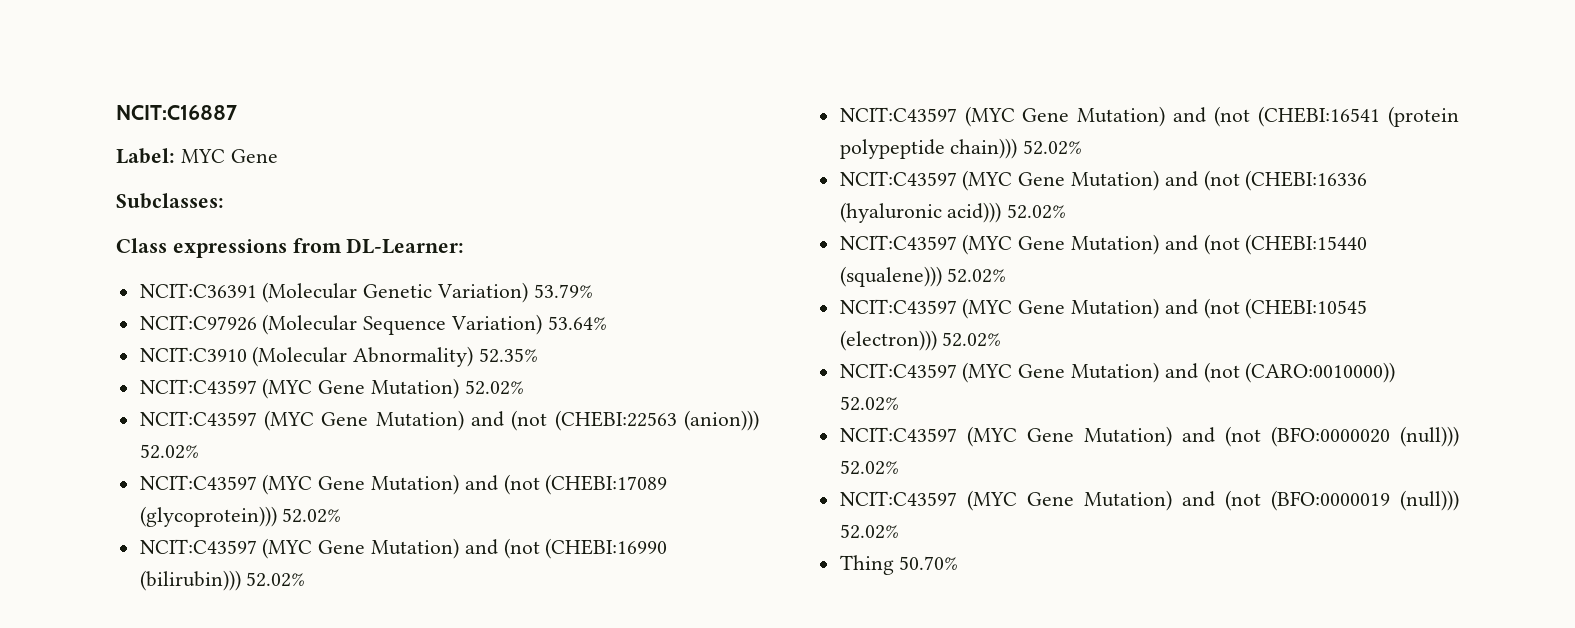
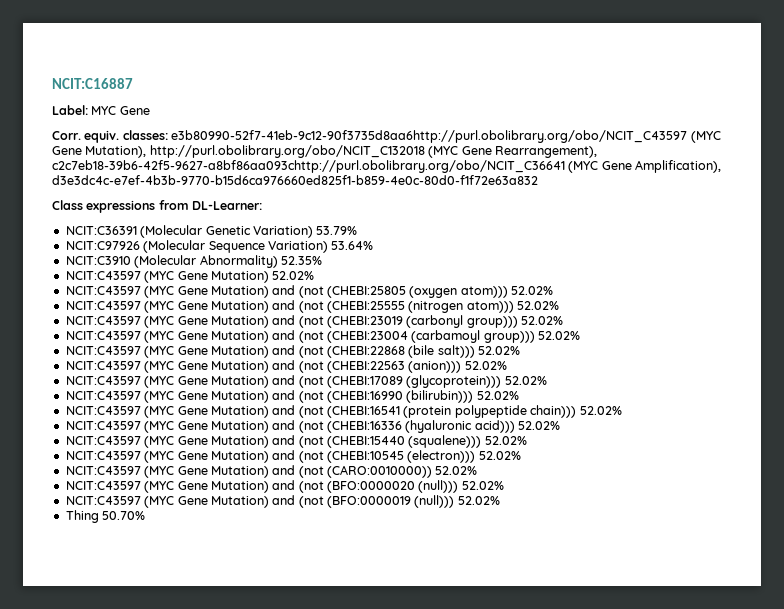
- Subclasses:
+ Corr. equiv. classes: e3b80990-52f7-41eb-9c12-90f3735d8aa6http://purl.obolibrary.org/obo/NCIT_C43597 (MYC Gene Mutation), http://purl.obolibrary.org/obo/NCIT_C132018 (MYC Gene Rearrangement), c2c7eb18-39b6-42f5-9627-a8bf86aa093chttp://purl.obolibrary.org/obo/NCIT_C36641 (MYC Gene Amplification), d3e3dc4c-e7ef-4b3b-9770-b15d6ca976660ed825f1-b859-4e0c-80d0-f1f72e63a832
+ NCIT:C43597 (MYC Gene Mutation) and (not (CHEBI:25805 (oxygen atom))) 52.02%
+ NCIT:C43597 (MYC Gene Mutation) and (not (CHEBI:25555 (nitrogen atom))) 52.02%
+ NCIT:C43597 (MYC Gene Mutation) and (not (CHEBI:23019 (carbonyl group))) 52.02%
+ NCIT:C43597 (MYC Gene Mutation) and (not (CHEBI:23004 (carbamoyl group))) 52.02%
+ NCIT:C43597 (MYC Gene Mutation) and (not (CHEBI:22868 (bile salt))) 52.02%

